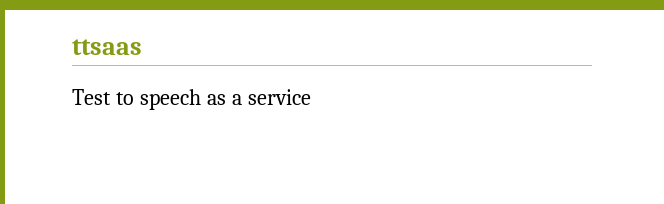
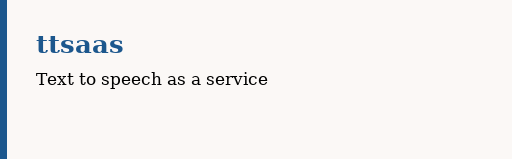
- Test to speech as a service
+ Text to speech as a service

